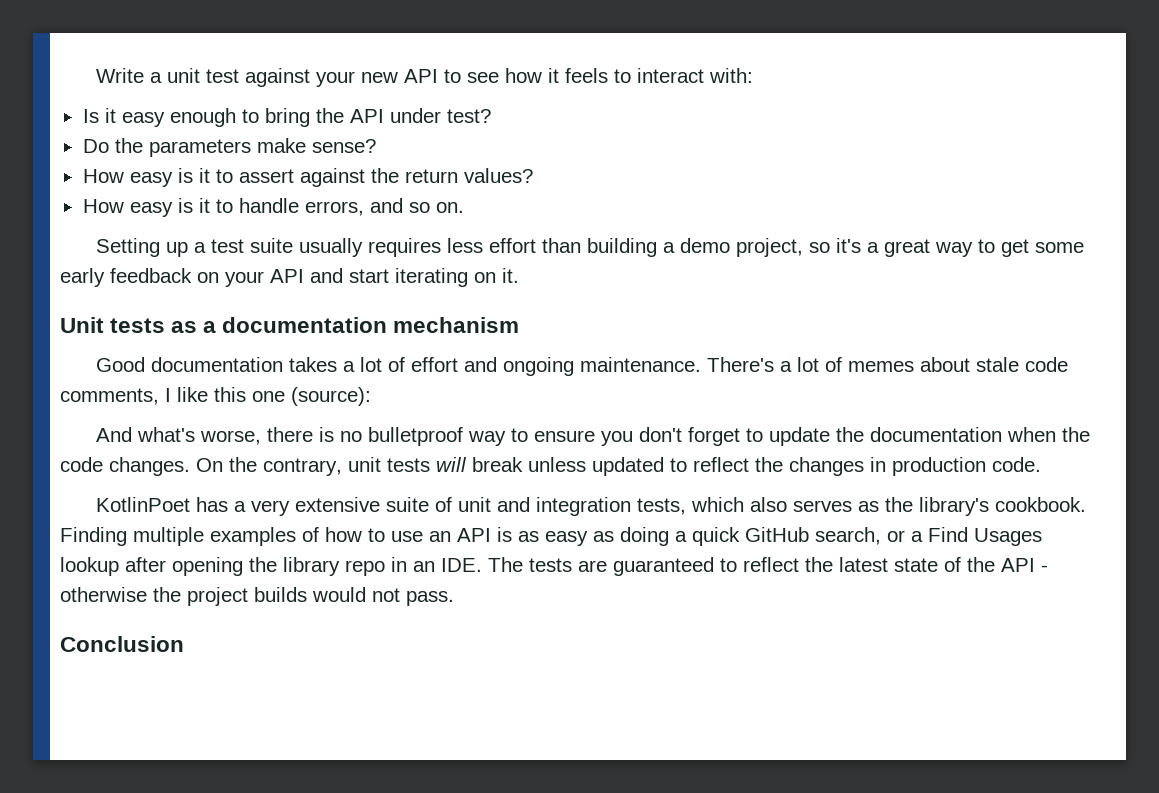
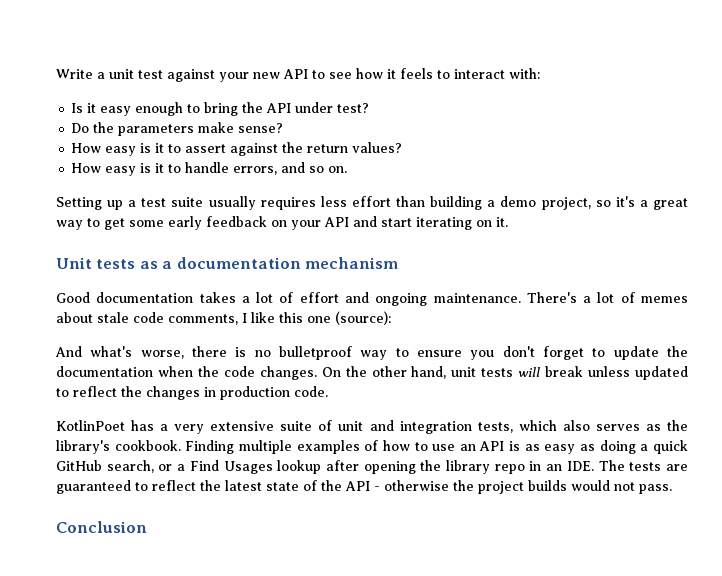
- On the contrary, unit tests will break unless updated to reflect the changes in production code.
+ On the other hand, unit tests will break unless updated to reflect the changes in production code.

